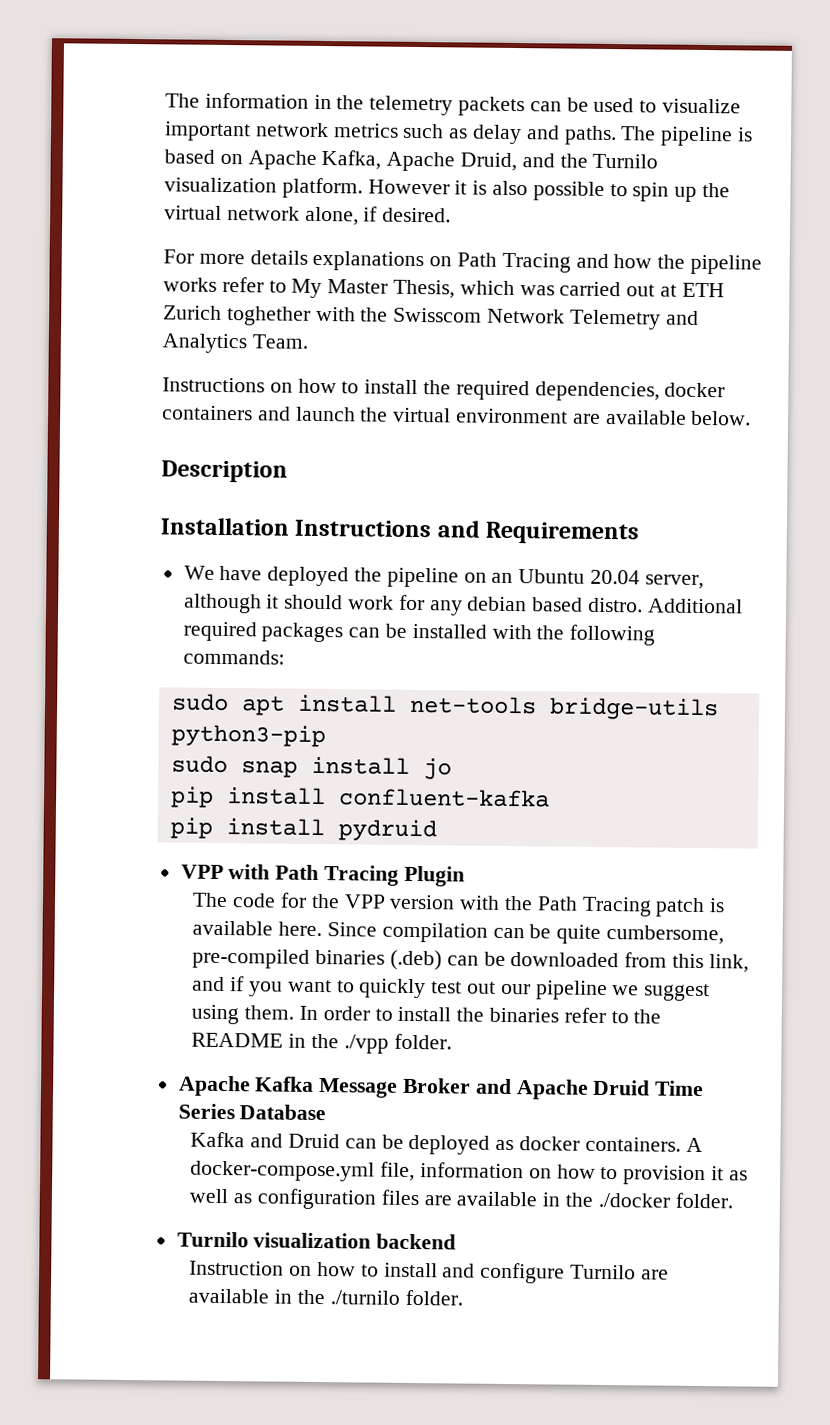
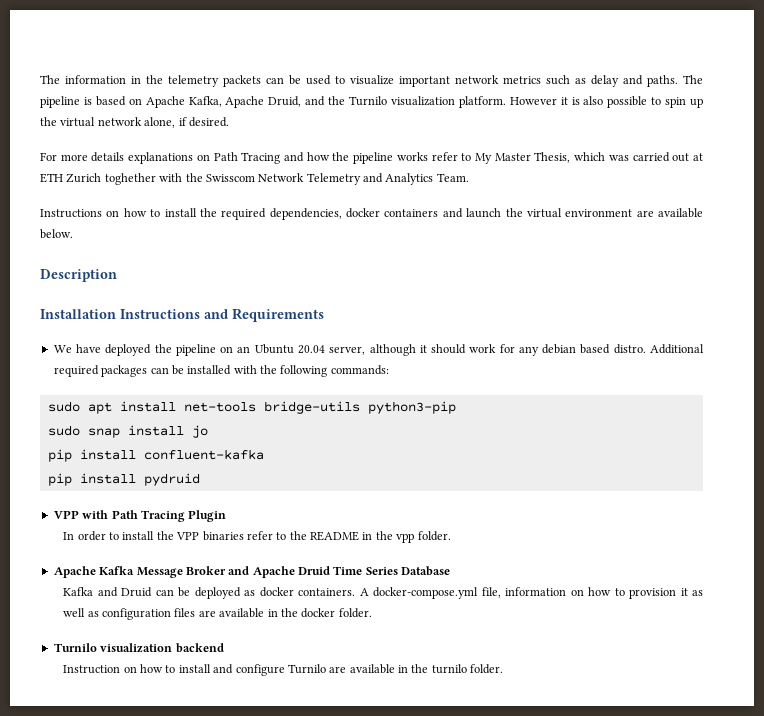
- The code for the VPP version with the Path Tracing patch is available here. Since compilation can be quite cumbersome, pre-compiled binaries (.deb) can be downloaded from this link, and if you want to quickly test out our pipeline we suggest using them. In order to install the binaries refer to the README in the ./vpp folder.
+ In order to install the VPP binaries refer to the README in the vpp folder.
- A docker-compose.yml file, information on how to provision it as well as configuration files are available in the ./docker folder.
+ A docker-compose.yml file, information on how to provision it as well as configuration files are available in the docker folder.
- Instruction on how to install and configure Turnilo are available in the ./turnilo folder.
+ Instruction on how to install and configure Turnilo are available in the turnilo folder.

